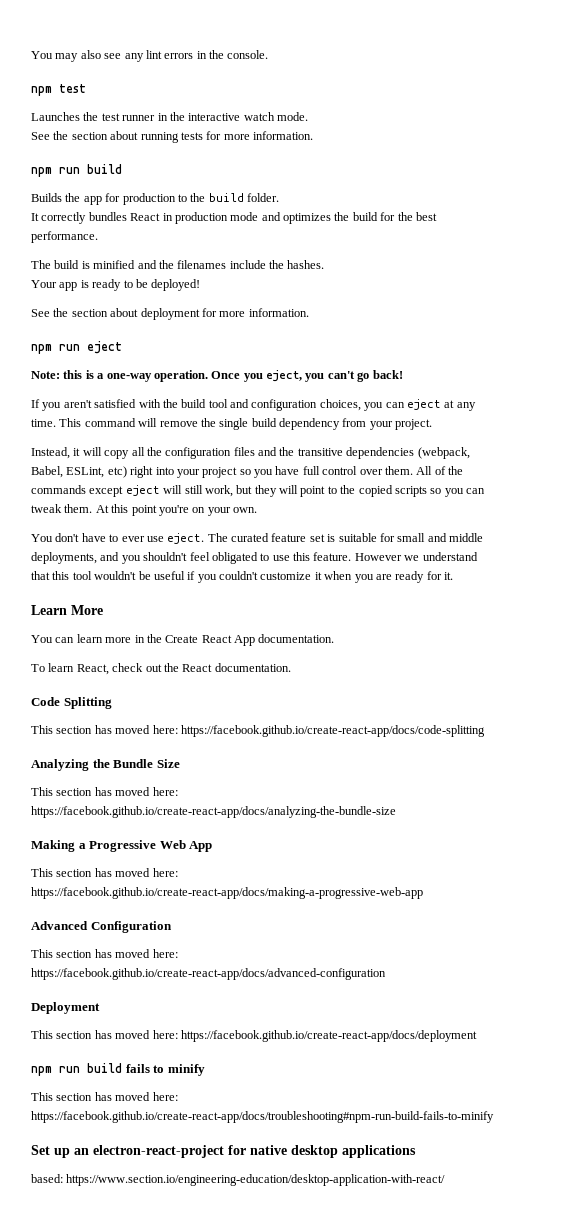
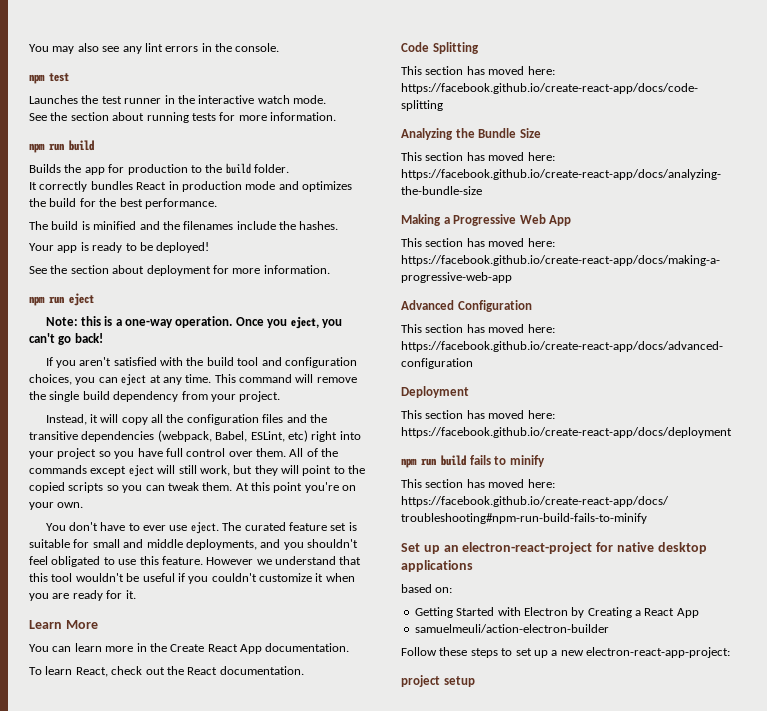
- based: https://www.section.io/engineering-education/desktop-application-with-react/
+ based on:
+ Getting Started with Electron by Creating a React App
+ samuelmeuli/action-electron-builder
+ Follow these steps to set up a new electron-react-app-project:
+ project setup

